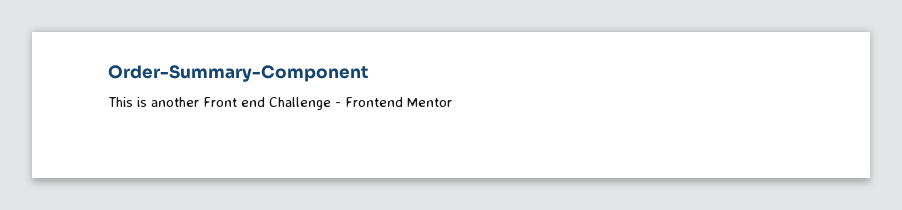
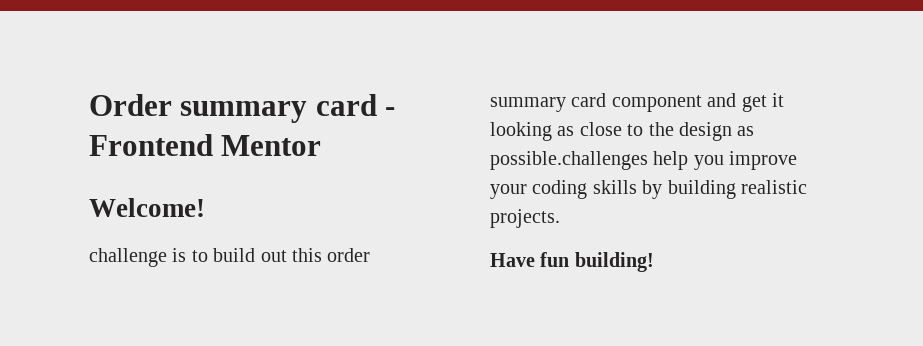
- Order-Summary-Component
- This is another Front end Challenge - Frontend Mentor
+ Order summary card - Frontend Mentor
+ Welcome!
+ challenge is to build out this order summary card component and get it looking as close to the design as possible.challenges help you improve your coding skills by building realistic projects.
+ Have fun building!

